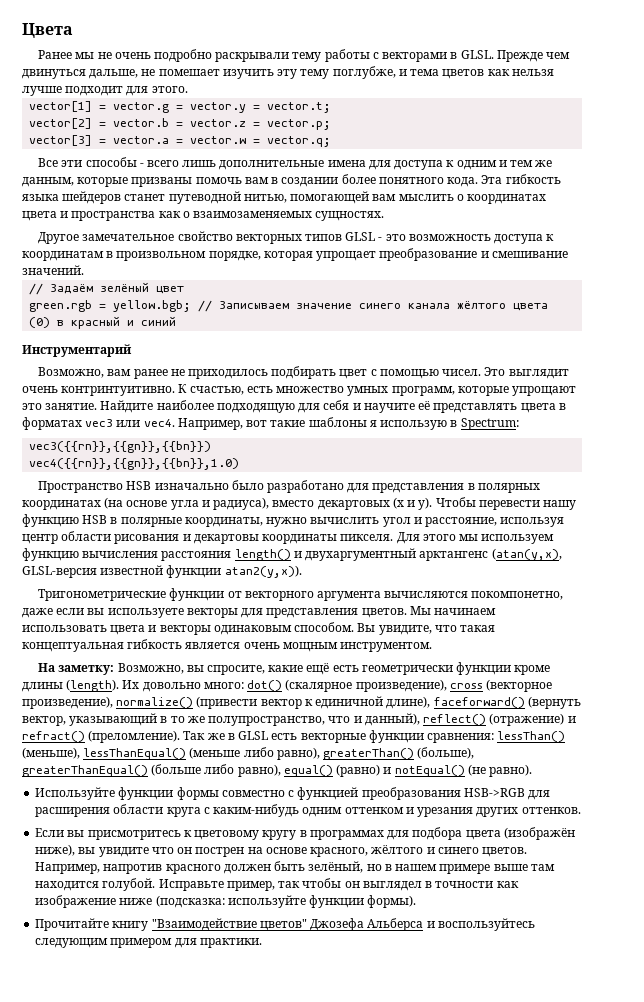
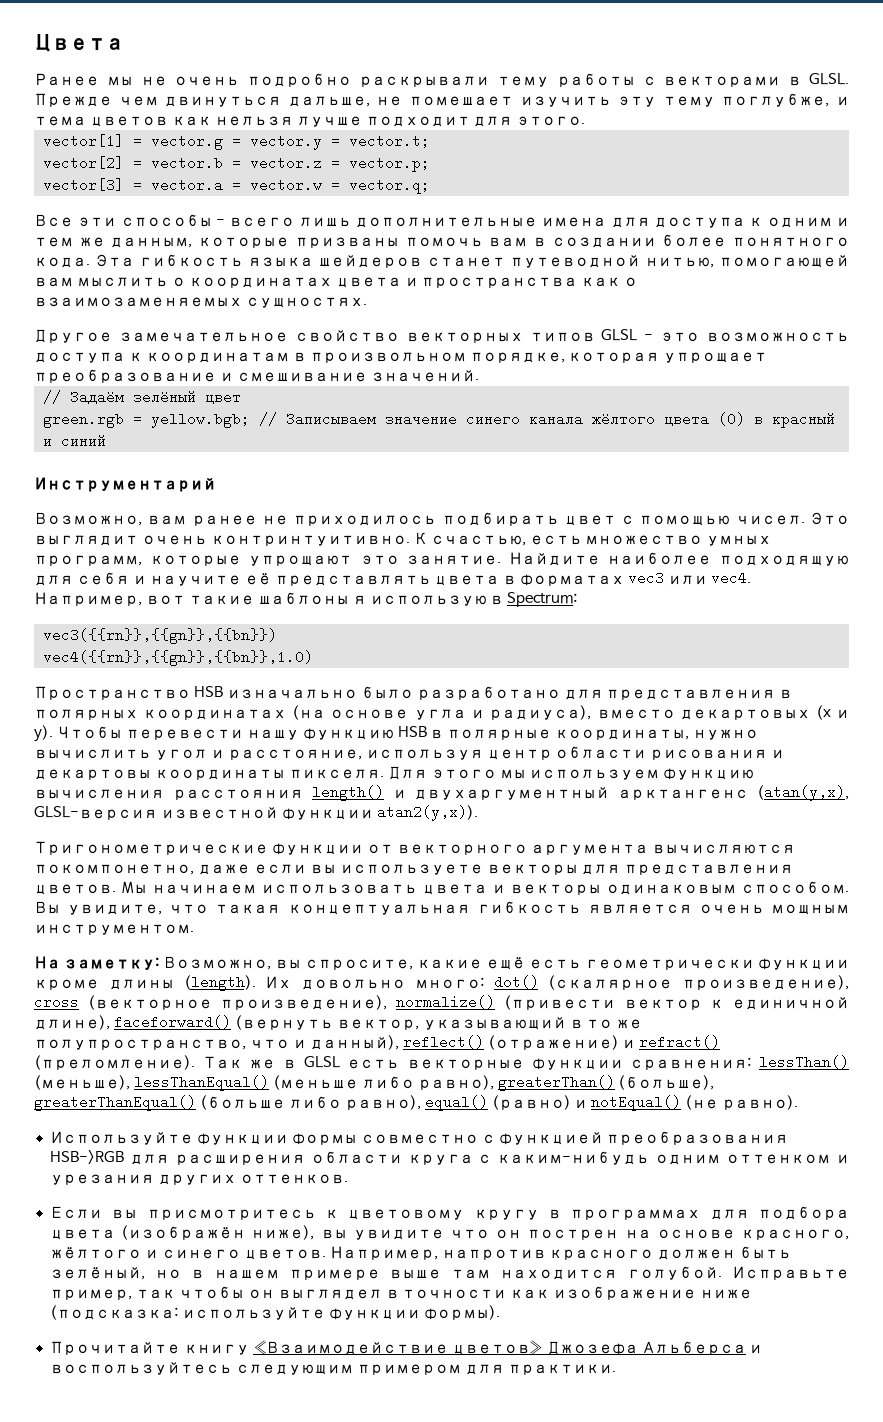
- Прочитайте книгу "Взаимодействие цветов" Джозефа Альберса и воспользуйтесь следующим примером для практики.
+ Прочитайте книгу «Взаимодействие цветов» Джозефа Альберса и воспользуйтесь следующим примером для практики.

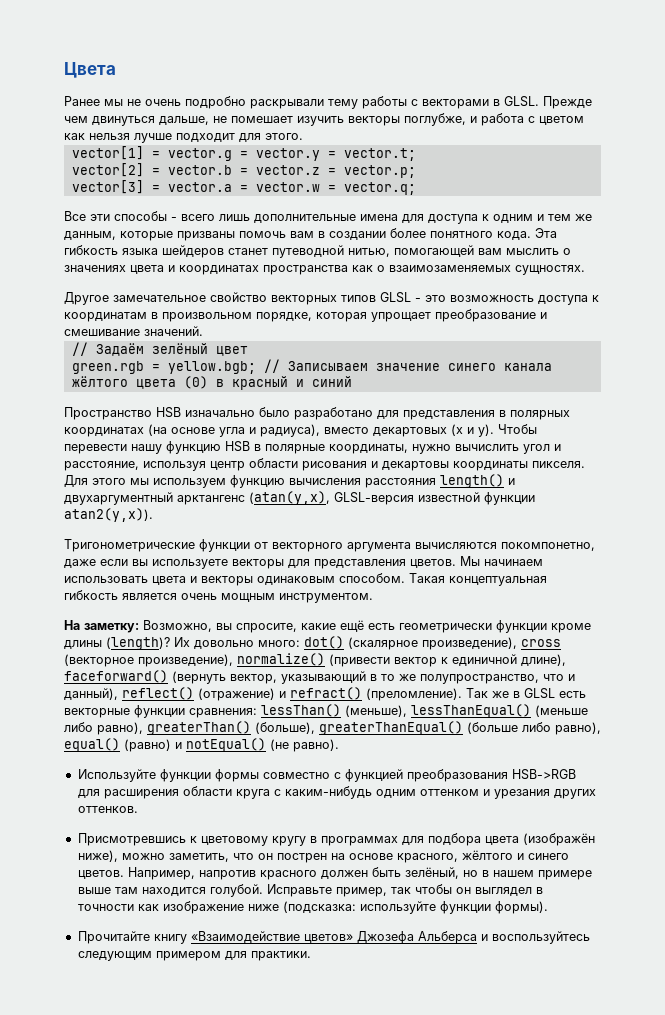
- Прежде чем двинуться дальше, не помешает изучить эту тему поглубже, и тема цветов как нельзя лучше подходит для этого.
+ Прежде чем двинуться дальше, не помешает изучить векторы поглубже, и работа с цветом как нельзя лучше подходит для этого.
- Эта гибкость языка шейдеров станет путеводной нитью, помогающей вам мыслить о координатах цвета и пространства как о взаимозаменяемых сущностях.
+ Эта гибкость языка шейдеров станет путеводной нитью, помогающей вам мыслить о значениях цвета и координатах пространства как о взаимозаменяемых сущностях.
- Инструментарий
- Возможно, вам ранее не приходилось подбирать цвет с помощью чисел. Это выглядит очень контринтуитивно. К счастью, есть множество умных программ, которые упрощают это занятие. Найдите наиболее подходящую для себя и научите её представлять цвета в форматах vec3 или vec4. Например, вот такие шаблоны я использую в Spectrum:
- vec3({{rn}},{{gn}},{{bn}})
- vec4({{rn}},{{gn}},{{bn}},1.0)
- Вы увидите, что такая концептуальная гибкость является очень мощным инструментом.
+ Такая концептуальная гибкость является очень мощным инструментом.
- На заметку: Возможно, вы спросите, какие ещё есть геометрически функции кроме длины (length).
+ На заметку: Возможно, вы спросите, какие ещё есть геометрически функции кроме длины (length)?
- Если вы присмотритесь к цветовому кругу в программах для подбора цвета (изображён ниже), вы увидите что он пострен на основе красного, жёлтого и синего цветов.
+ Присмотревшись к цветовому кругу в программах для подбора цвета (изображён ниже), можно заметить, что он пострен на основе красного, жёлтого и синего цветов.

